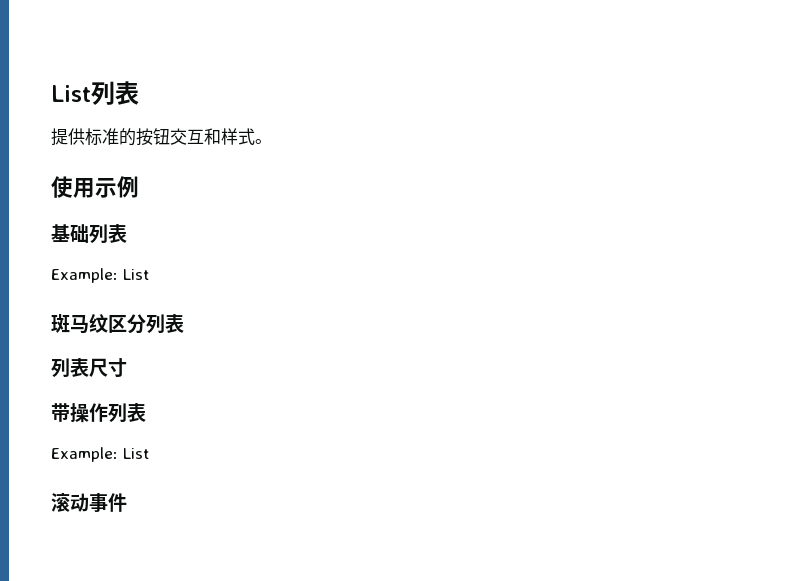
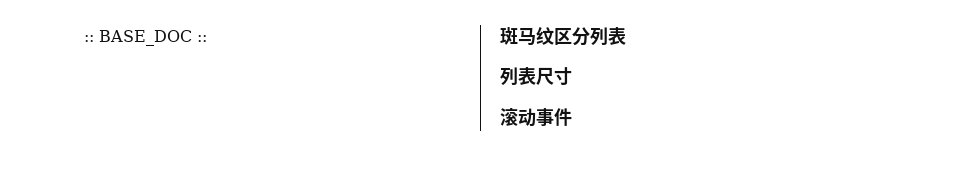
- List列表
- 提供标准的按钮交互和样式。
- 使用示例
- 基础列表
- Example: List
+ :: BASE_DOC ::
- 带操作列表
- Example: List

